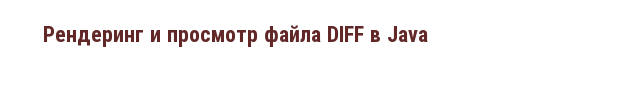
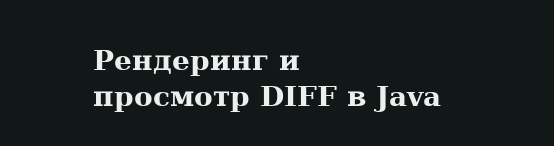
- Рендеринг и просмотр файла DIFF в Java
+ Рендеринг и просмотр DIFF в Java

